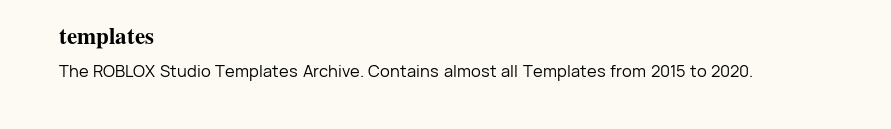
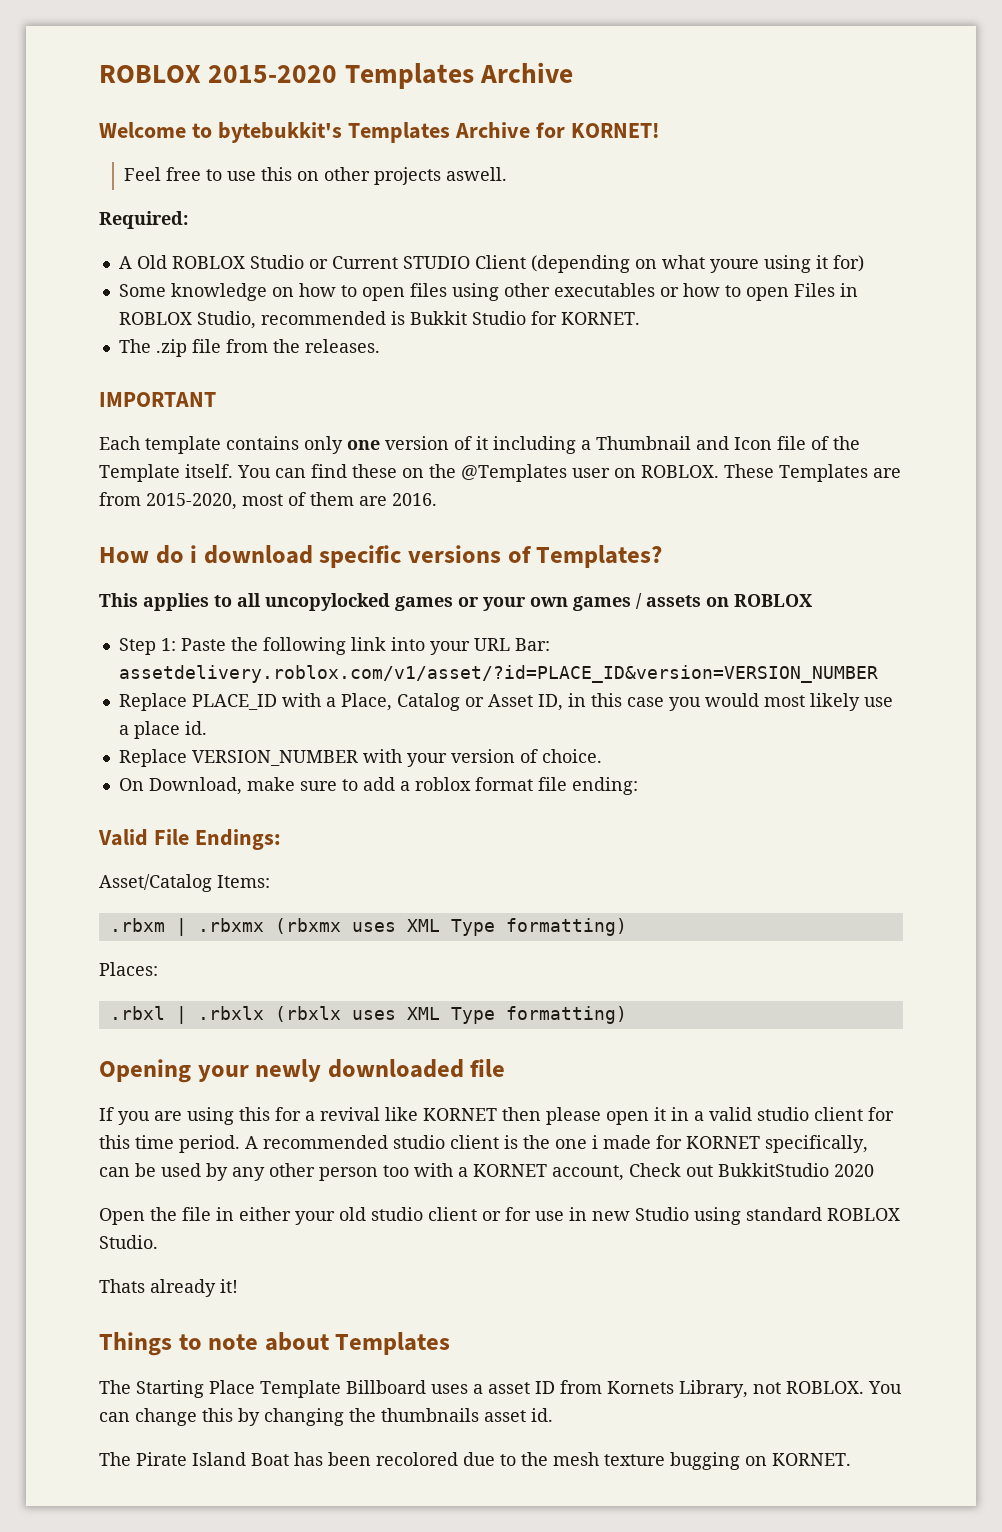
- templates
- The ROBLOX Studio Templates Archive. Contains almost all Templates from 2015 to 2020.
+ ROBLOX 2015-2020 Templates Archive
+ Welcome to bytebukkit's Templates Archive for KORNET!
+ Feel free to use this on other projects aswell.
+ Required:
+ A Old ROBLOX Studio or Current STUDIO Client (depending on what youre using it for)
+ Some knowledge on how to open files using other executables or how to open Files in ROBLOX Studio, recommended is Bukkit Studio for KORNET.
+ The .zip file from the releases.
+ IMPORTANT
+ Each template contains only one version of it including a Thumbnail and Icon file of the Template itself. You can find these on the @Templates user on ROBLOX. These Templates are from 2015-2020, most of them are 2016.
+ How do i download specific versions of Templates?
+ This applies to all uncopylocked games or your own games / assets on ROBLOX
+ Step 1: Paste the following link into your URL Bar: assetdelivery.roblox.com/v1/asset/?id=PLACE_ID&version=VERSION_NUMBER
+ Replace PLACE_ID with a Place, Catalog or Asset ID, in this case you would most likely use a place id.
+ Replace VERSION_NUMBER with your version of choice.
+ On Download, make sure to add a roblox format file ending:
+ Valid File Endings:
+ Asset/Catalog Items:
+ .rbxm | .rbxmx (rbxmx uses XML Type formatting)
+ Places:
+ .rbxl | .rbxlx (rbxlx uses XML Type formatting)
+ Opening your newly downloaded file
+ If you are using this for a revival like KORNET then please open it in a valid studio client for this time period. A recommended studio client is the one i made for KORNET specifically, can be used by any other person too with a KORNET account, Check out BukkitStudio 2020
+ Open the file in either your old studio client or for use in new Studio using standard ROBLOX Studio.
+ Thats already it!
+ Things to note about Templates
+ The Starting Place Template Billboard uses a asset ID from Kornets Library, not ROBLOX. You can change this by changing the thumbnails asset id.
+ The Pirate Island Boat has been recolored due to the mesh texture bugging on KORNET.

